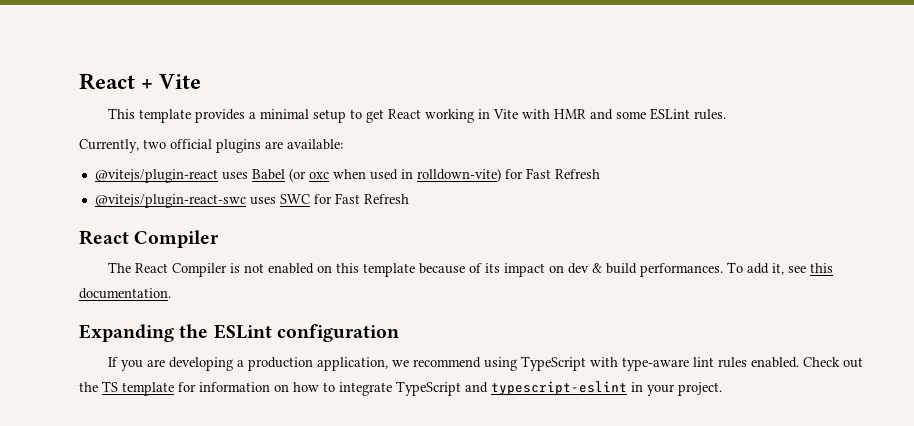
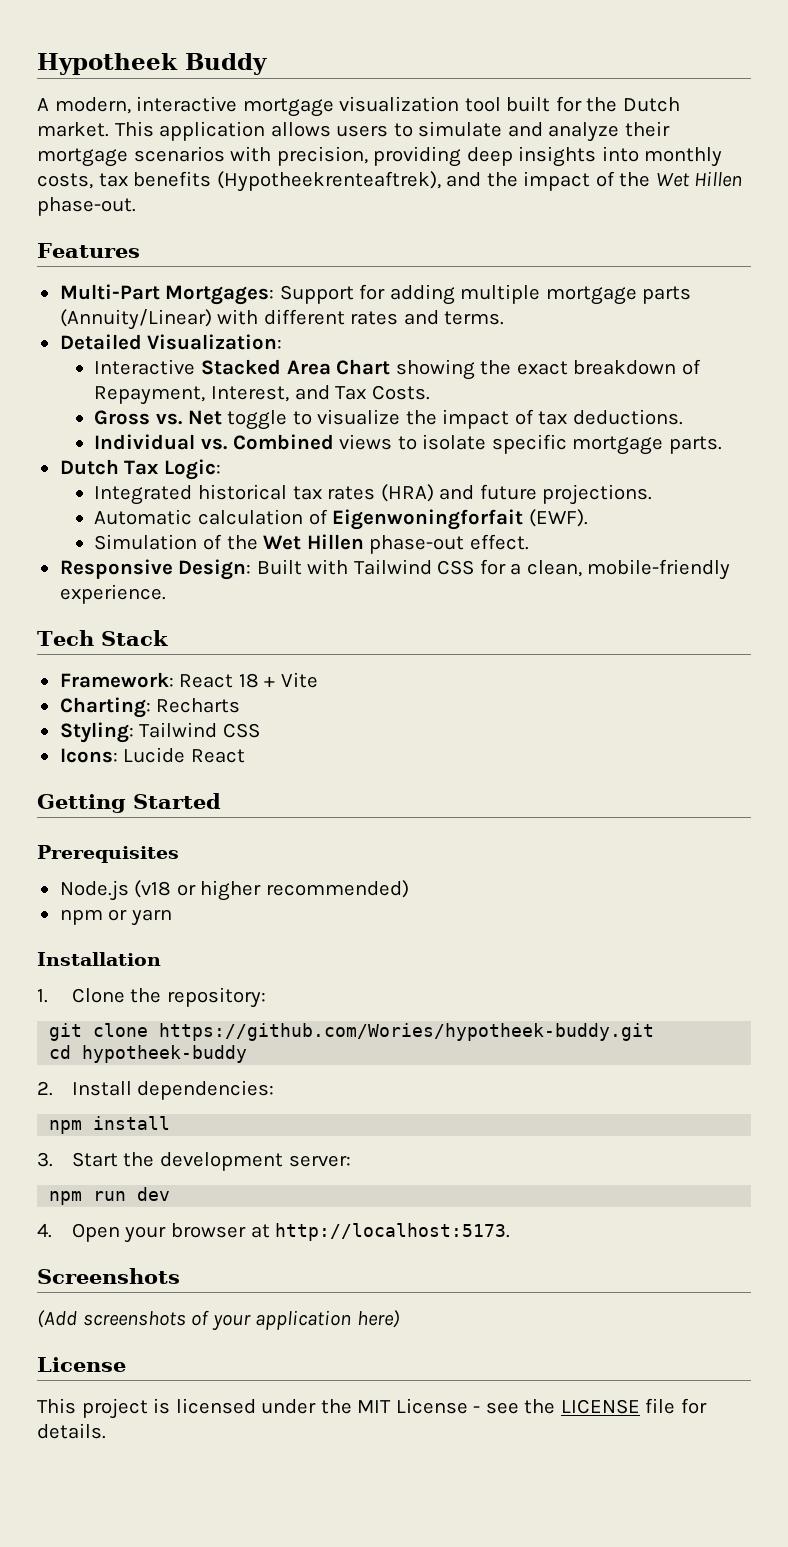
- React + Vite
- This template provides a minimal setup to get React working in Vite with HMR and some ESLint rules.
- Currently, two official plugins are available:
- @vitejs/plugin-react uses Babel (or oxc when used in rolldown-vite) for Fast Refresh
- @vitejs/plugin-react-swc uses SWC for Fast Refresh
- React Compiler
- The React Compiler is not enabled on this template because of its impact on dev & build performances. To add it, see this documentation.
- Expanding the ESLint configuration
- If you are developing a production application, we recommend using TypeScript with type-aware lint rules enabled. Check out the TS template for information on how to integrate TypeScript and typescript-eslint in your project.
+ Hypotheek Buddy
+ A modern, interactive mortgage visualization tool built for the Dutch market. This application allows users to simulate and analyze their mortgage scenarios with precision, providing deep insights into monthly costs, tax benefits (Hypotheekrenteaftrek), and the impact of the Wet Hillen phase-out.
+ Features
+ Multi-Part Mortgages: Support for adding multiple mortgage parts (Annuity/Linear) with different rates and terms.
+ Detailed Visualization:
+ Interactive Stacked Area Chart showing the exact breakdown of Repayment, Interest, and Tax Costs.
+ Gross vs. Net toggle to visualize the impact of tax deductions.
+ Individual vs. Combined views to isolate specific mortgage parts.
+ Dutch Tax Logic:
+ Integrated historical tax rates (HRA) and future projections.
+ Automatic calculation of Eigenwoningforfait (EWF).
+ Simulation of the Wet Hillen phase-out effect.
+ Responsive Design: Built with Tailwind CSS for a clean, mobile-friendly experience.
+ Tech Stack
+ Framework: React 18 + Vite
+ Charting: Recharts
+ Styling: Tailwind CSS
+ Icons: Lucide React
+ Getting Started
+ Prerequisites
+ Node.js (v18 or higher recommended)
+ npm or yarn
+ Installation
+ 1. Clone the repository:
+ git clone https://github.com/Wories/hypotheek-buddy.git
+ cd hypotheek-buddy
+ 2. Install dependencies:
+ npm install
+ 3. Start the development server:
+ npm run dev
+ 4. Open your browser at http://localhost:5173.
+ Screenshots
+ (Add screenshots of your application here)
+ License
+ This project is licensed under the MIT License - see the LICENSE file for details.

